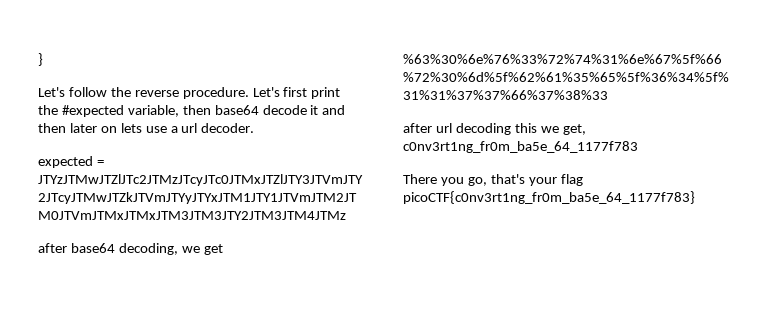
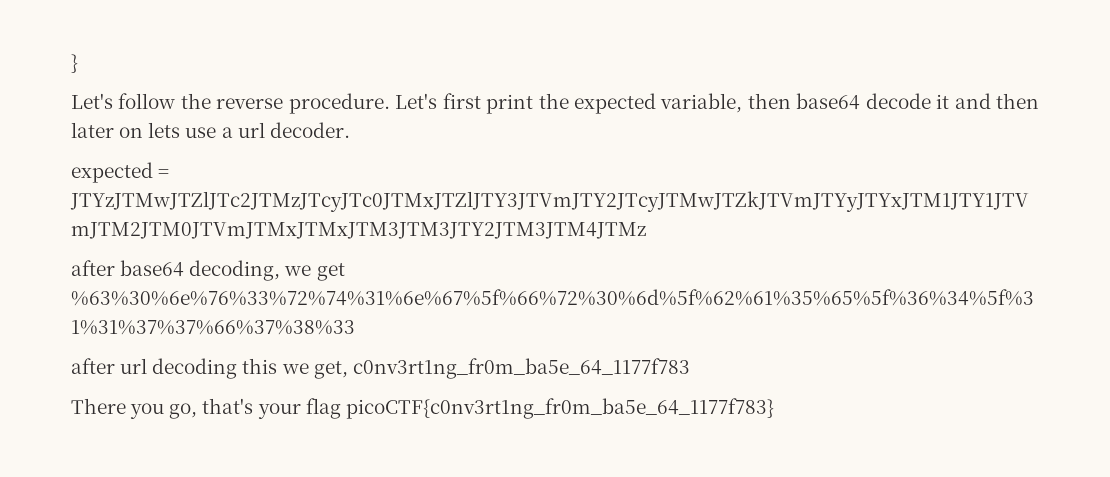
- Let's first print the #expected variable, then base64 decode it and then later on lets use a url decoder.
+ Let's first print the expected variable, then base64 decode it and then later on lets use a url decoder.

